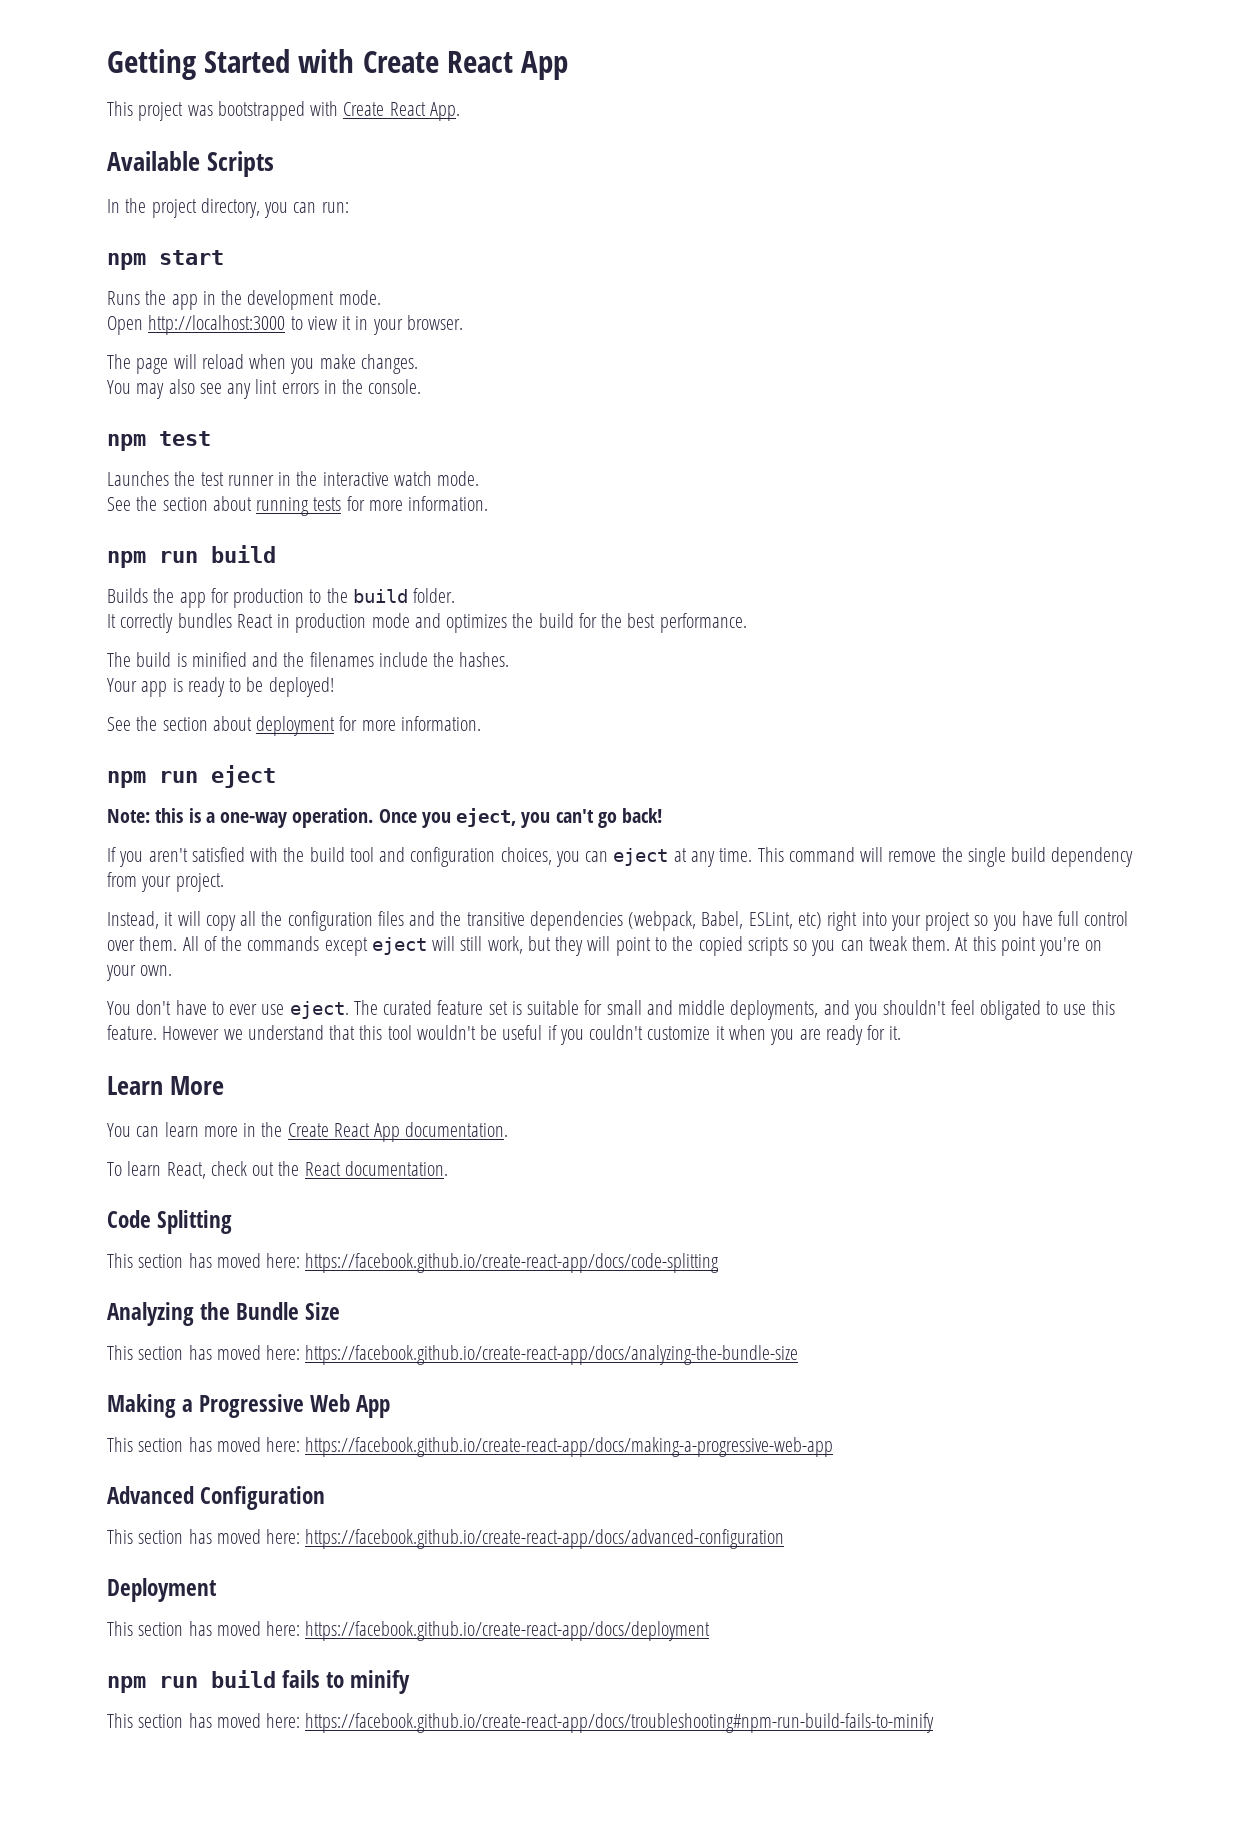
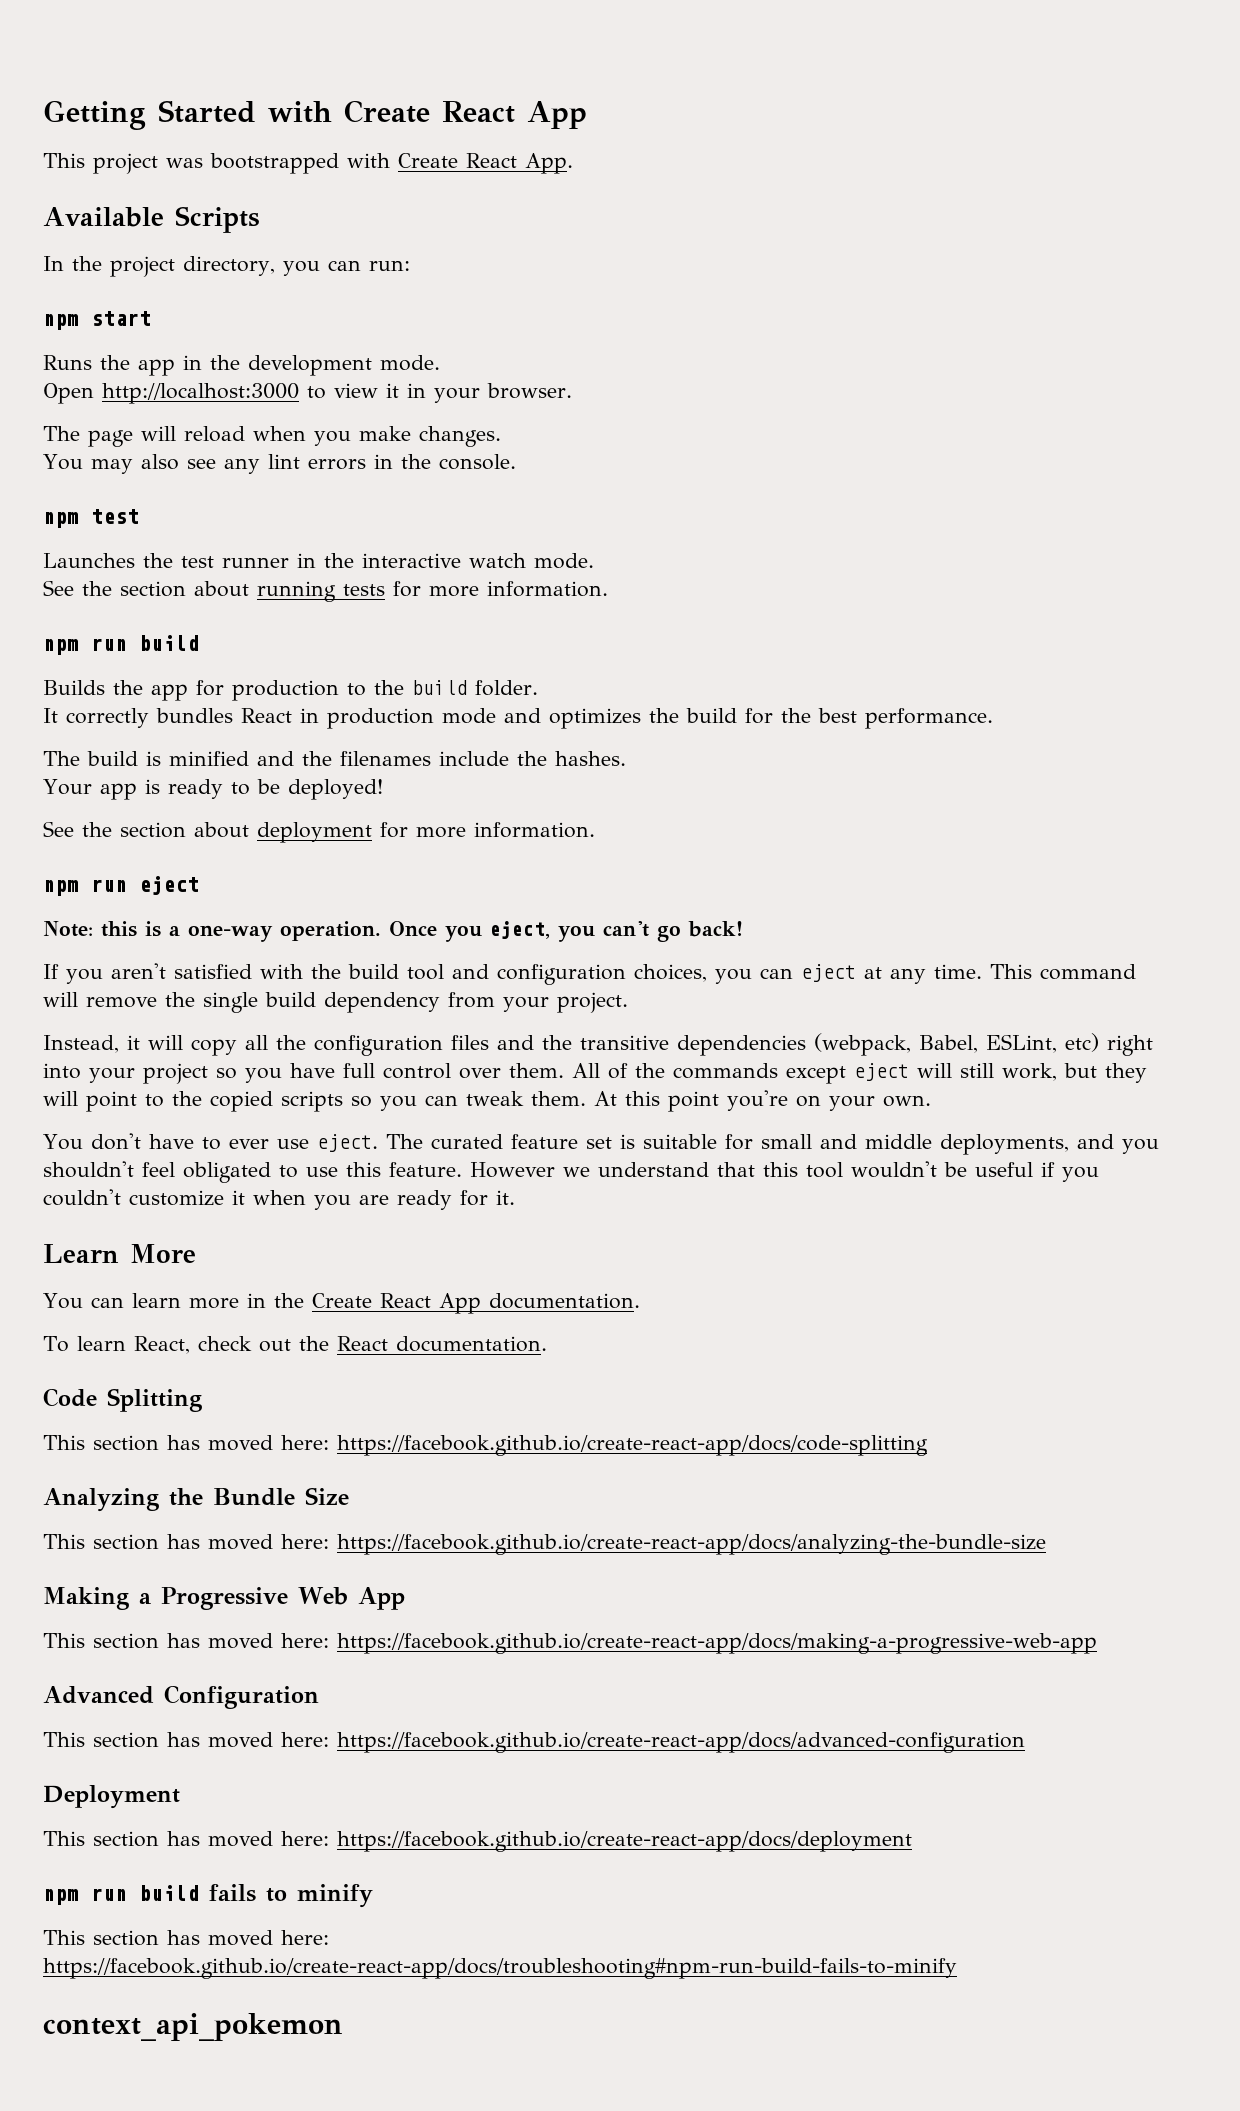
+ context_api_pokemon

